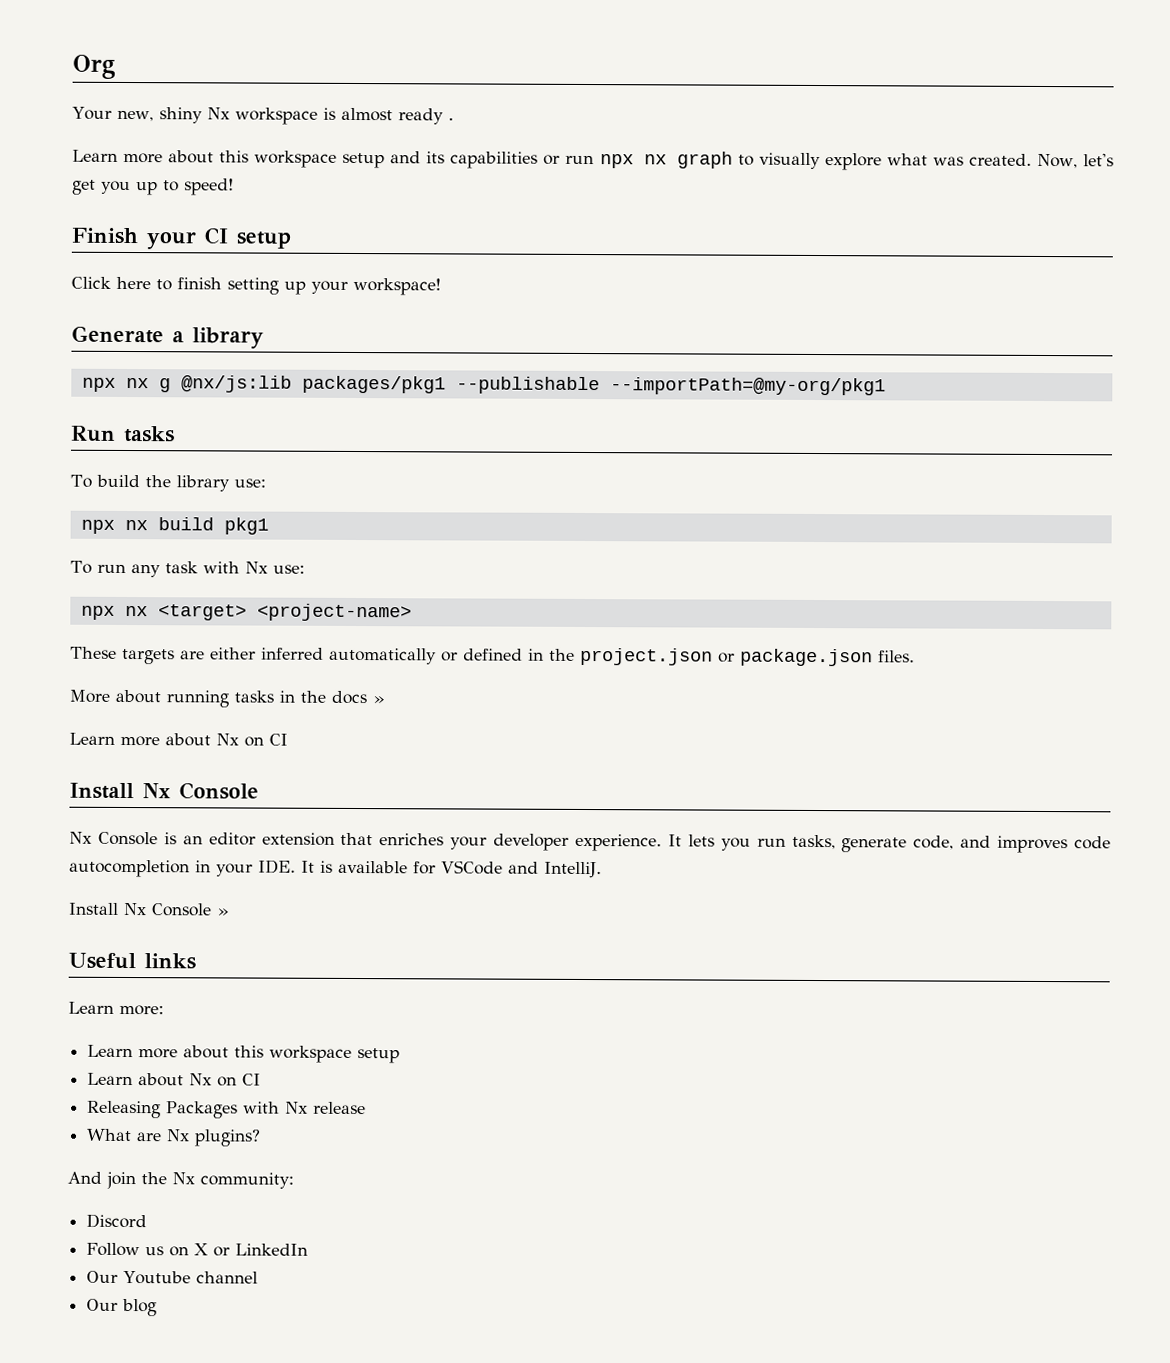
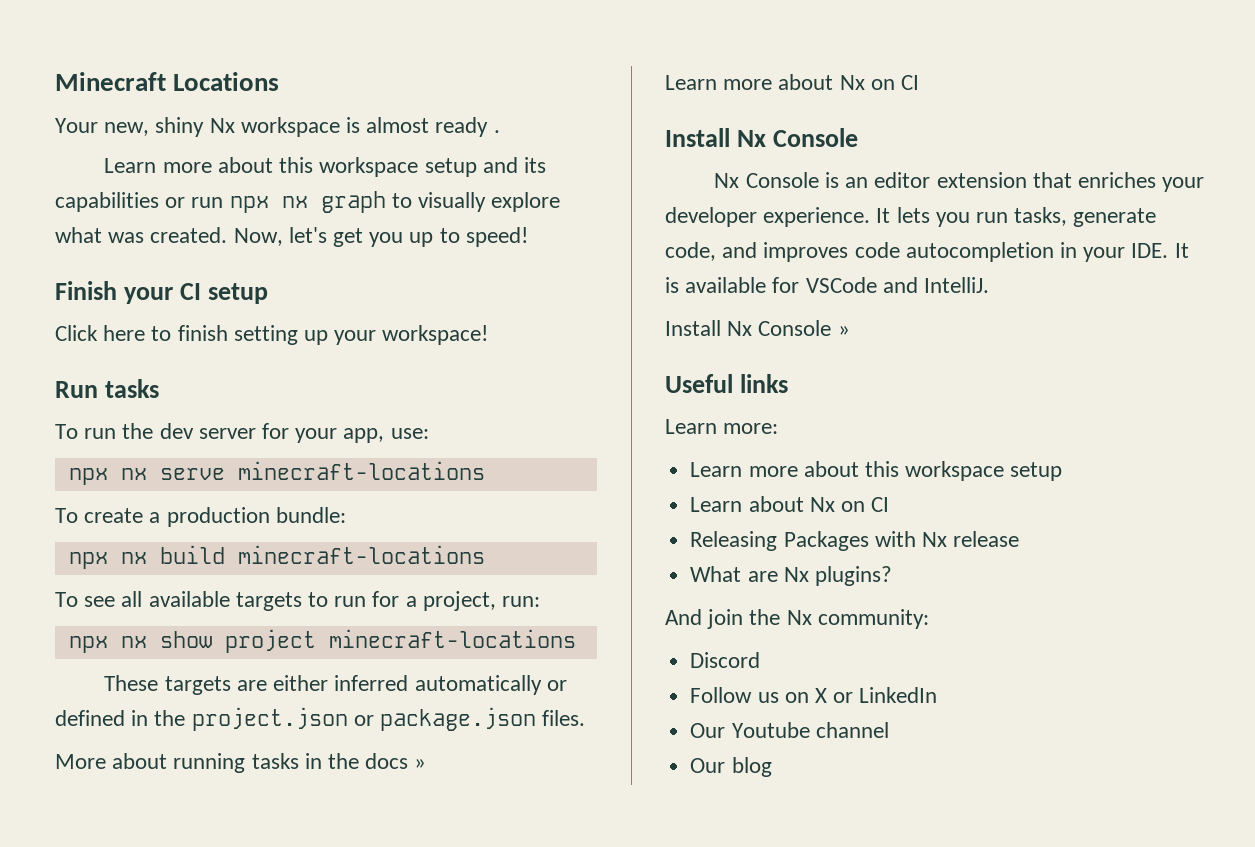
- Org
+ Minecraft Locations
- Generate a library
- npx nx g @nx/js:lib packages/pkg1 --publishable --importPath=@my-org/pkg1
  Run tasks
- To build the library use:
- npx nx build pkg1
- To run any task with Nx use:
- npx nx <target> <project-name>
+ To run the dev server for your app, use:
+ npx nx serve minecraft-locations
+ To create a production bundle:
+ npx nx build minecraft-locations
+ To see all available targets to run for a project, run:
+ npx nx show project minecraft-locations

